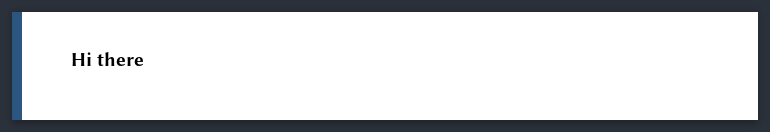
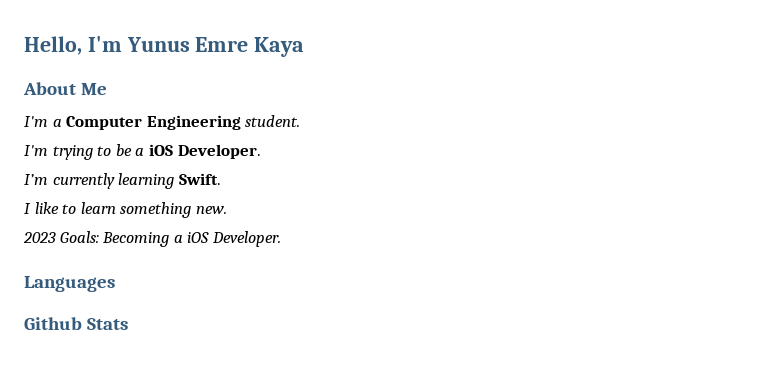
- Hi there
+ Hello, I'm Yunus Emre Kaya
+ About Me
+ I'm a Computer Engineering student.
+ I'm trying to be a iOS Developer.
+ I’m currently learning Swift.
+ I like to learn something new.
+ 2023 Goals: Becoming a iOS Developer.
+ Languages
+ Github Stats

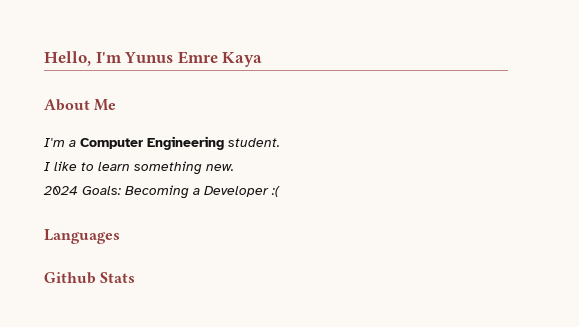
- I'm trying to be a iOS Developer.
- I’m currently learning Swift.
- 2023 Goals: Becoming a iOS Developer.
+ 2024 Goals: Becoming a Developer :(

